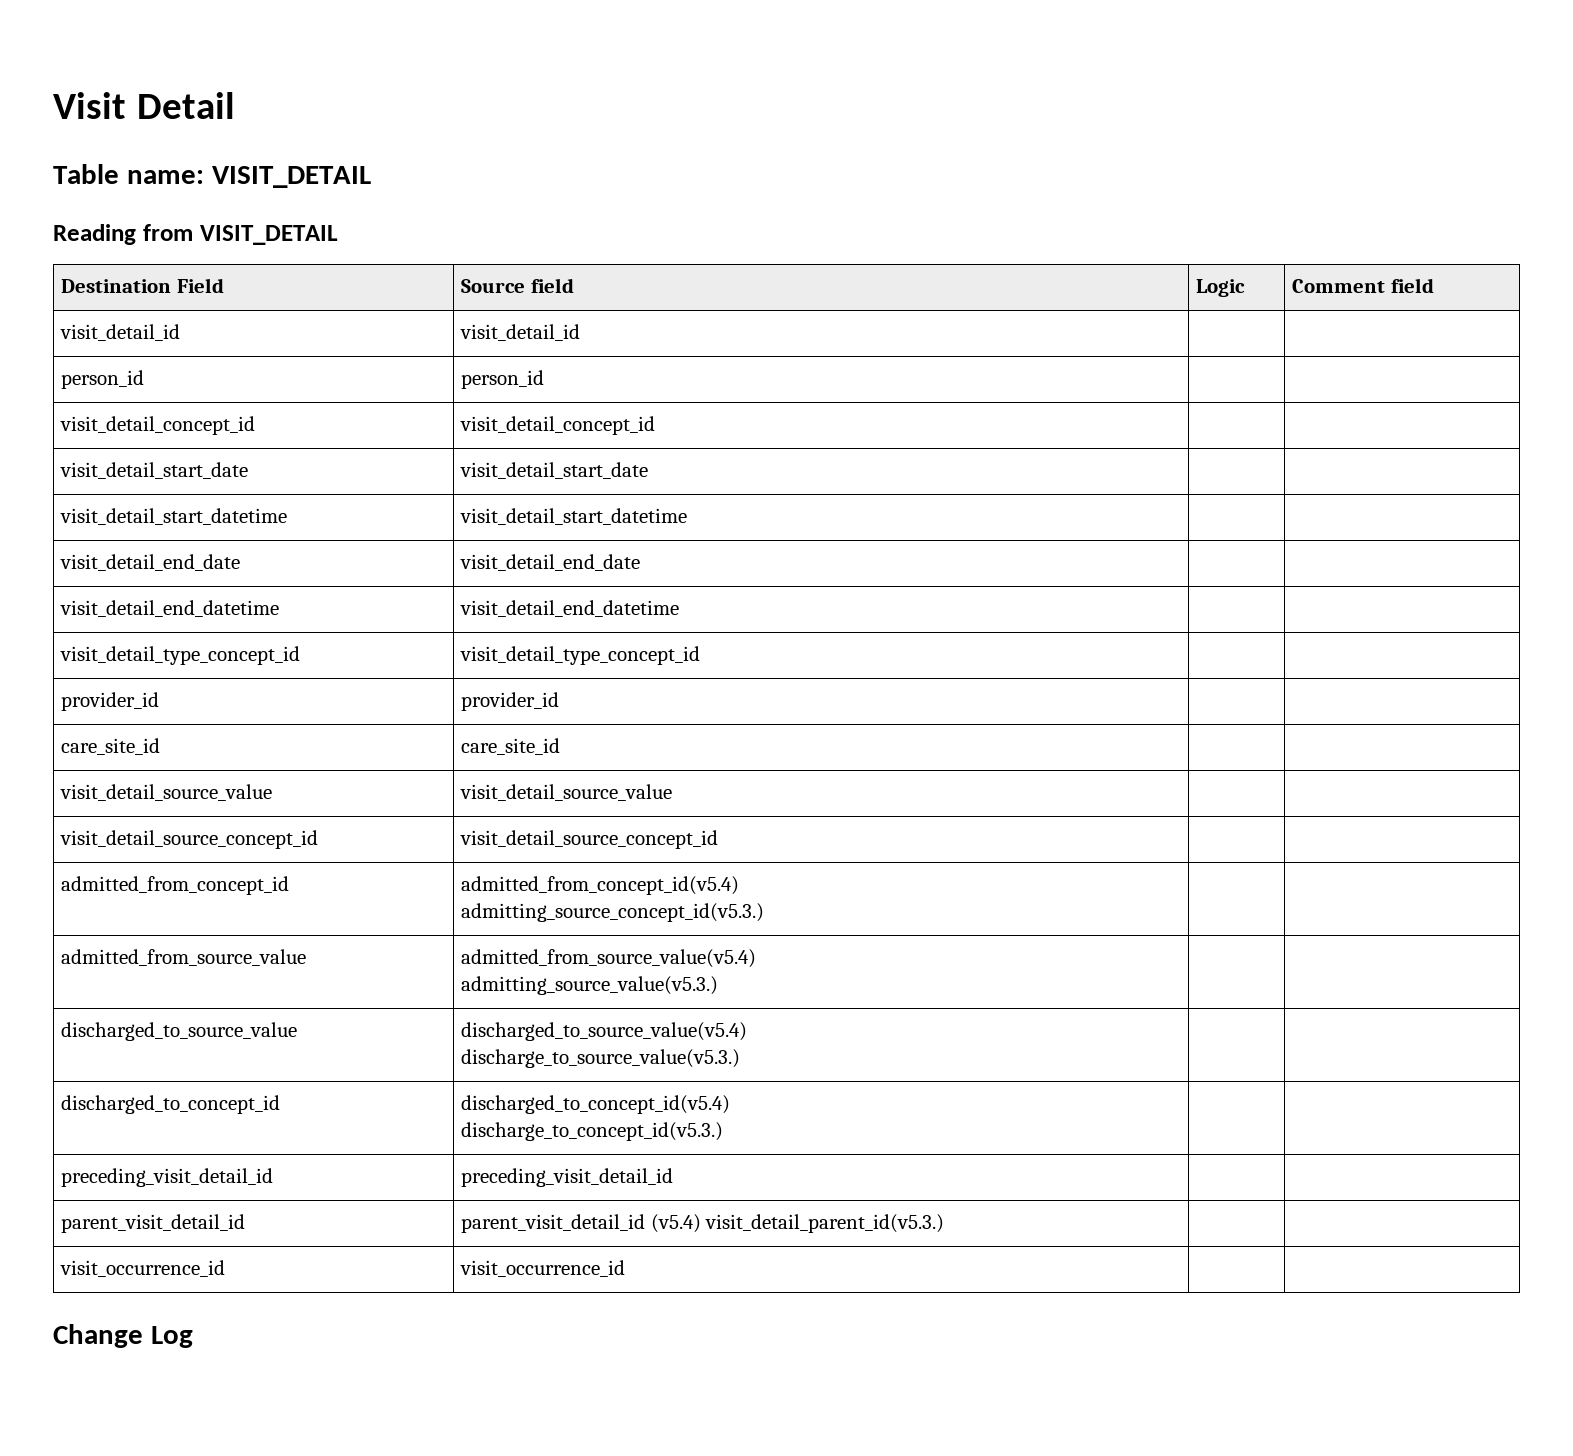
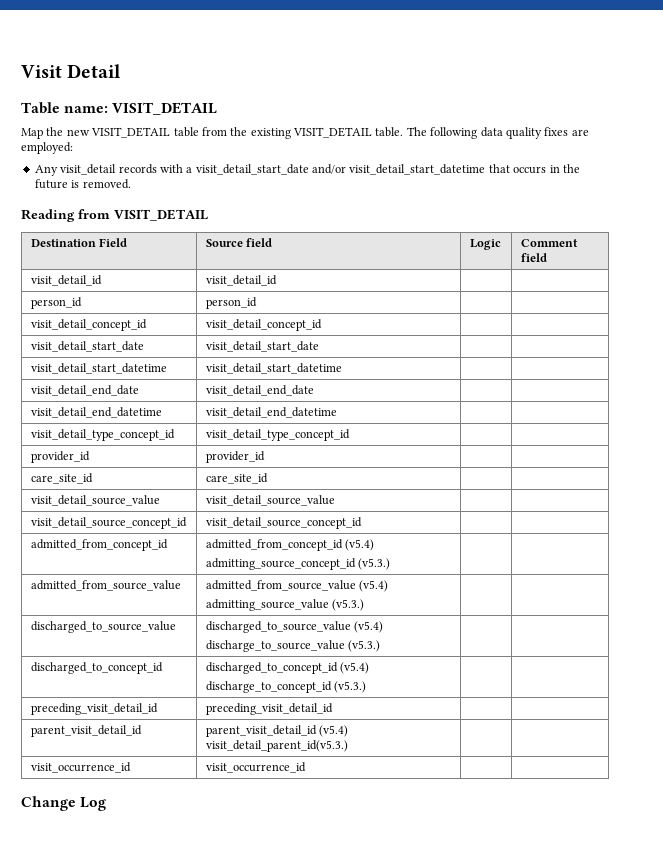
+ Map the new VISIT_DETAIL table from the existing VISIT_DETAIL table. The following data quality fixes are employed:
+ Any visit_detail records with a visit_detail_start_date and/or visit_detail_start_datetime that occurs in the future is removed.
- admitted_from_concept_id | admitted_from_concept_id(v5.4)
- admitting_source_concept_id(v5.3.) | |
- admitted_from_source_value | admitted_from_source_value(v5.4)
- admitting_source_value(v5.3.) | |
- discharged_to_source_value | discharged_to_source_value(v5.4)
- discharge_to_source_value(v5.3.) | |
- discharged_to_concept_id | discharged_to_concept_id(v5.4)
- discharge_to_concept_id(v5.3.) | |
+ admitted_from_concept_id | admitted_from_concept_id (v5.4)
+ admitting_source_concept_id (v5.3.) | |
+ admitted_from_source_value | admitted_from_source_value (v5.4)
+ admitting_source_value (v5.3.) | |
+ discharged_to_source_value | discharged_to_source_value (v5.4)
+ discharge_to_source_value (v5.3.) | |
+ discharged_to_concept_id | discharged_to_concept_id (v5.4)
+ discharge_to_concept_id (v5.3.) | |

